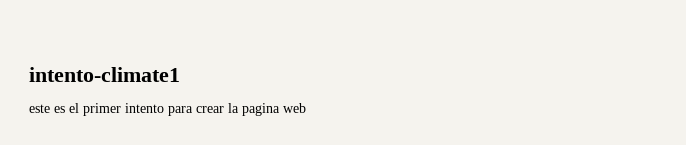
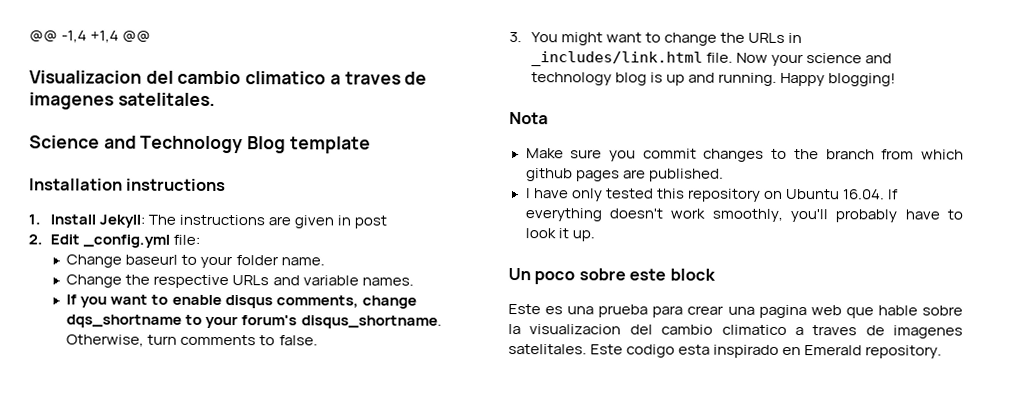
- intento-climate1
- este es el primer intento para crear la pagina web
+ @@ -1,4 +1,4 @@
+ Visualizacion del cambio climatico a traves de imagenes satelitales.
+ Science and Technology Blog template
+ Installation instructions
+ 1. Install Jekyll: The instructions are given in post
+ 2. Edit _config.yml file:
+ Change baseurl to your folder name.
+ Change the respective URLs and variable names.
+ If you want to enable disqus comments, change dqs_shortname to your forum's disqus_shortname. Otherwise, turn comments to false.
+ 3. You might want to change the URLs in _includes/link.html file. Now your science and technology blog is up and running. Happy blogging!
+ Nota
+ Make sure you commit changes to the branch from which github pages are published.
+ I have only tested this repository on Ubuntu 16.04. If everything doesn't work smoothly, you'll probably have to look it up.
+ Un poco sobre este block
+ Este es una prueba para crear una pagina web que hable sobre la visualizacion del cambio climatico a traves de imagenes satelitales. Este codigo esta inspirado en Emerald repository.

